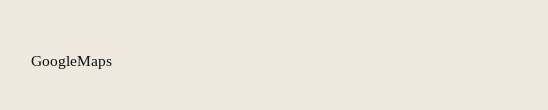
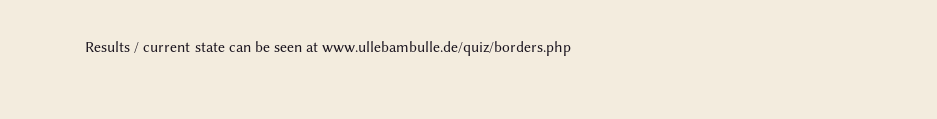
- GoogleMaps
+ Results / current state can be seen at www.ullebambulle.de/quiz/borders.php

